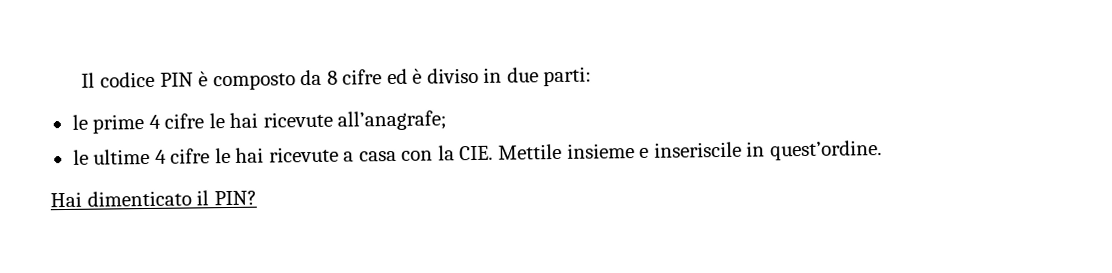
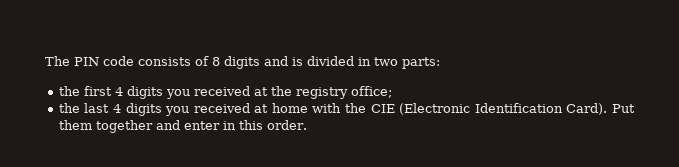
- Il codice PIN è composto da 8 cifre ed è diviso in due parti:
- le prime 4 cifre le hai ricevute all’anagrafe;
- le ultime 4 cifre le hai ricevute a casa con la CIE. Mettile insieme e inseriscile in quest’ordine.
- Hai dimenticato il PIN?
+ The PIN code consists of 8 digits and is divided in two parts:
+ the first 4 digits you received at the registry office;
+ the last 4 digits you received at home with the CIE (Electronic Identification Card). Put them together and enter in this order.

